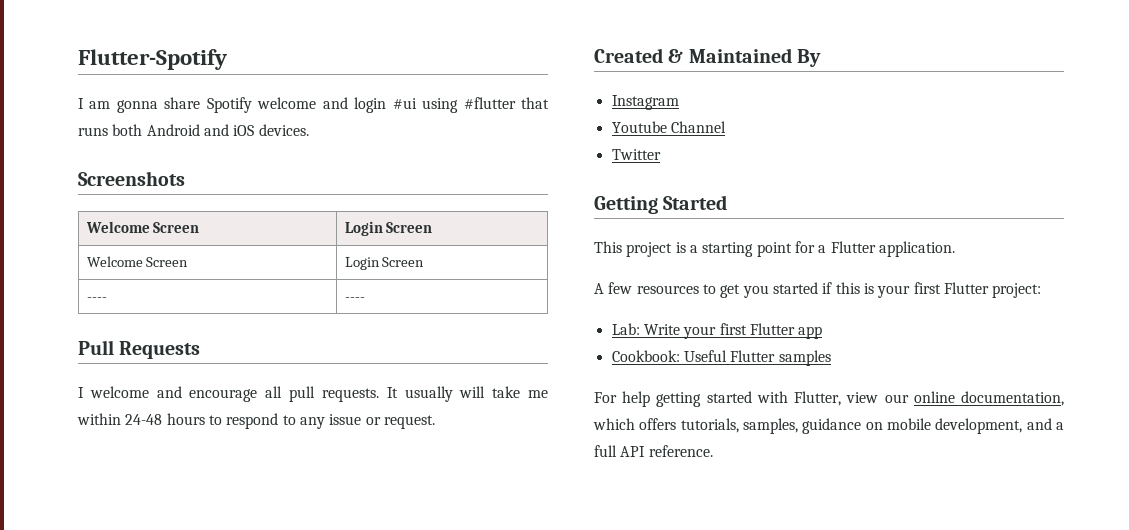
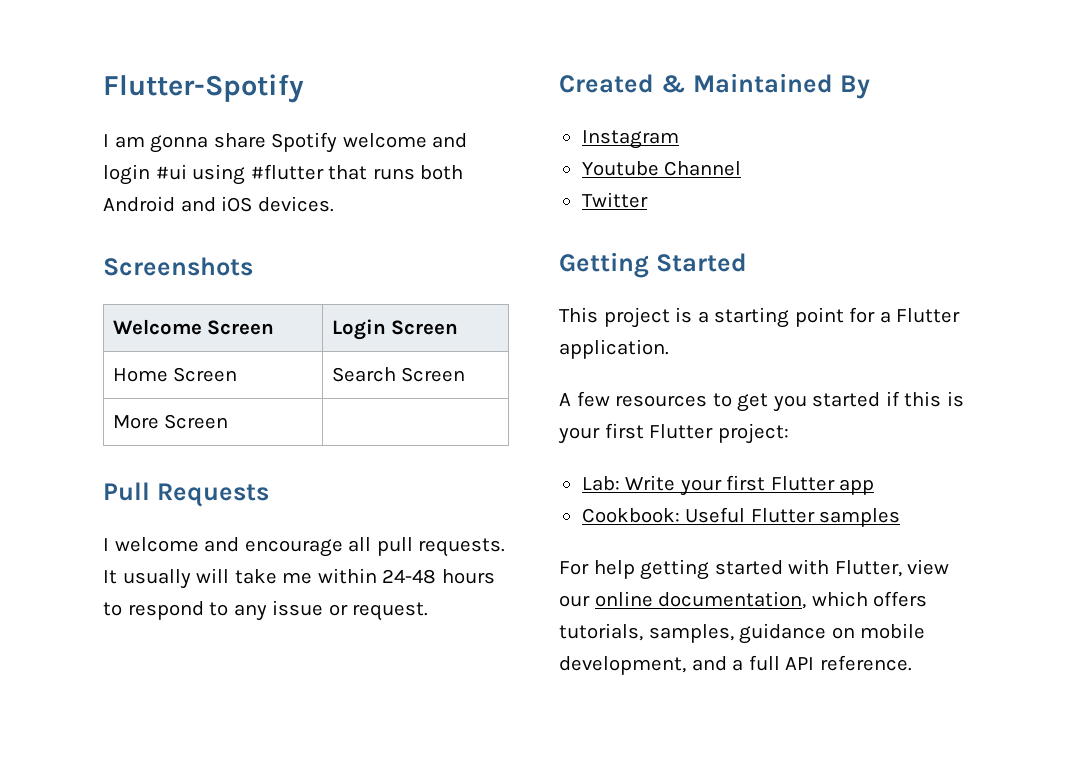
  Screenshots
  Welcome Screen | Login Screen
- Welcome Screen | Login Screen
- ---- | ----
+ Home Screen | Search Screen
+ More Screen |

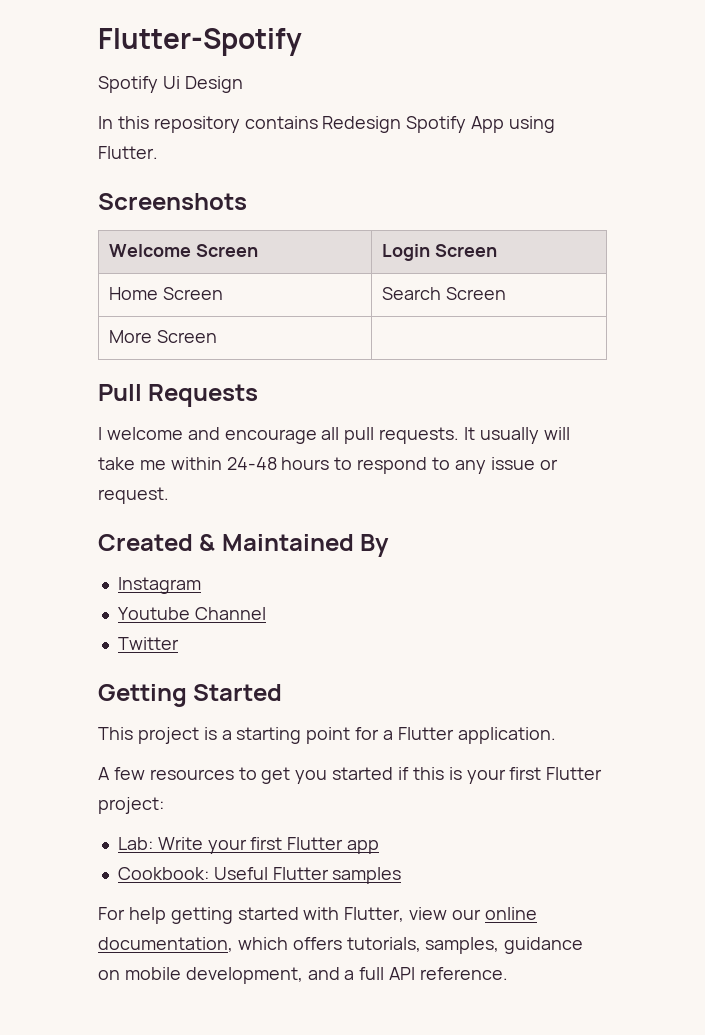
- I am gonna share Spotify welcome and login #ui using #flutter that runs both Android and iOS devices.
+ Spotify Ui Design
+ In this repository contains Redesign Spotify App using Flutter.

